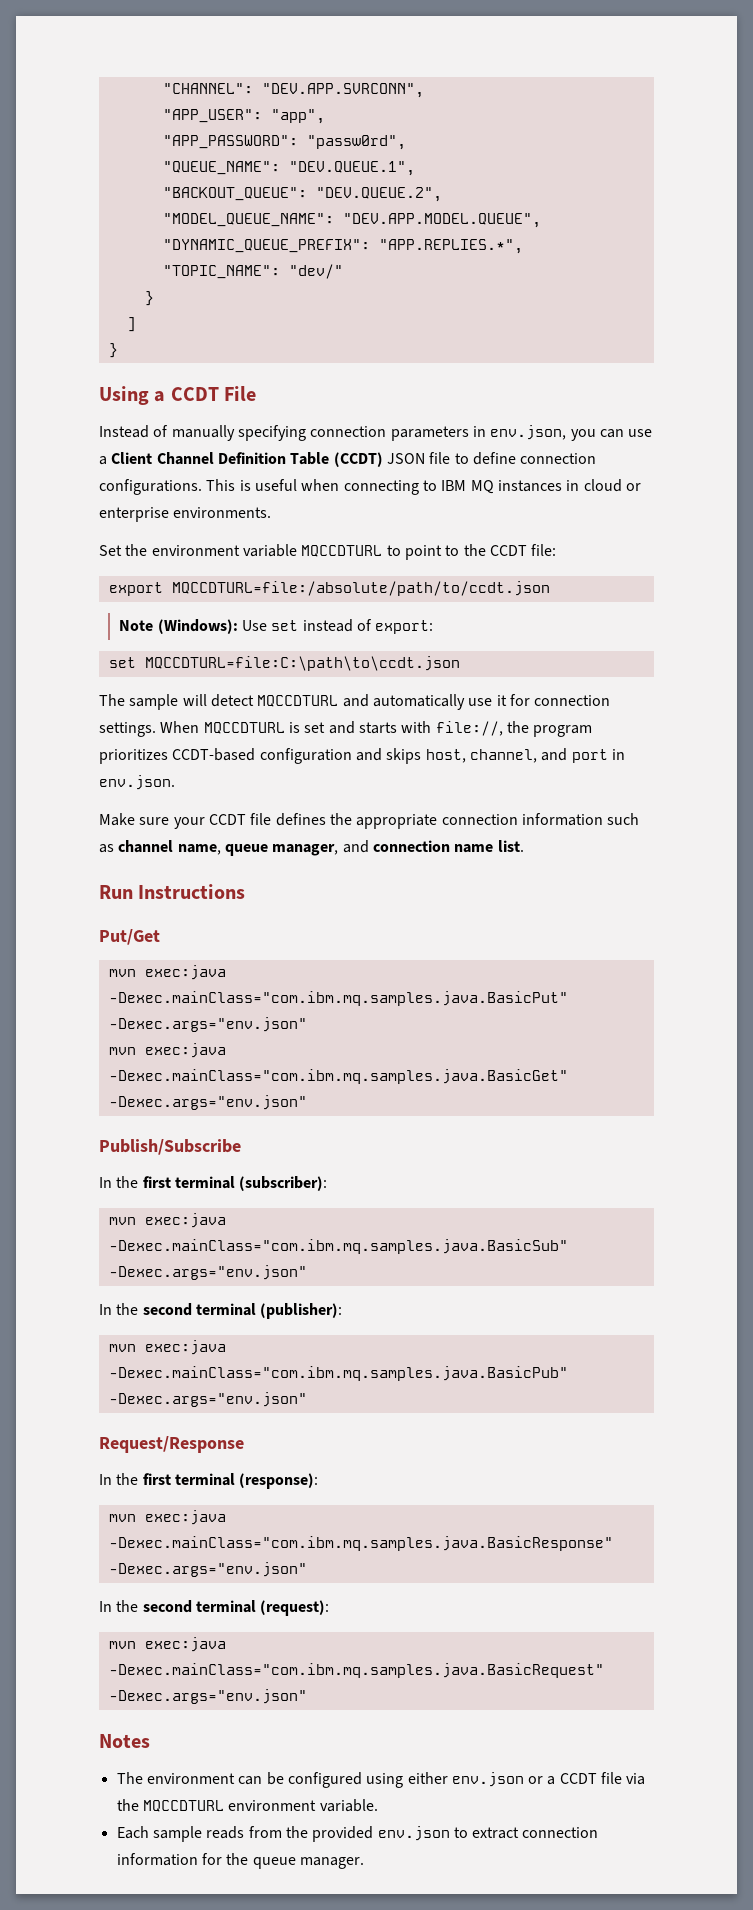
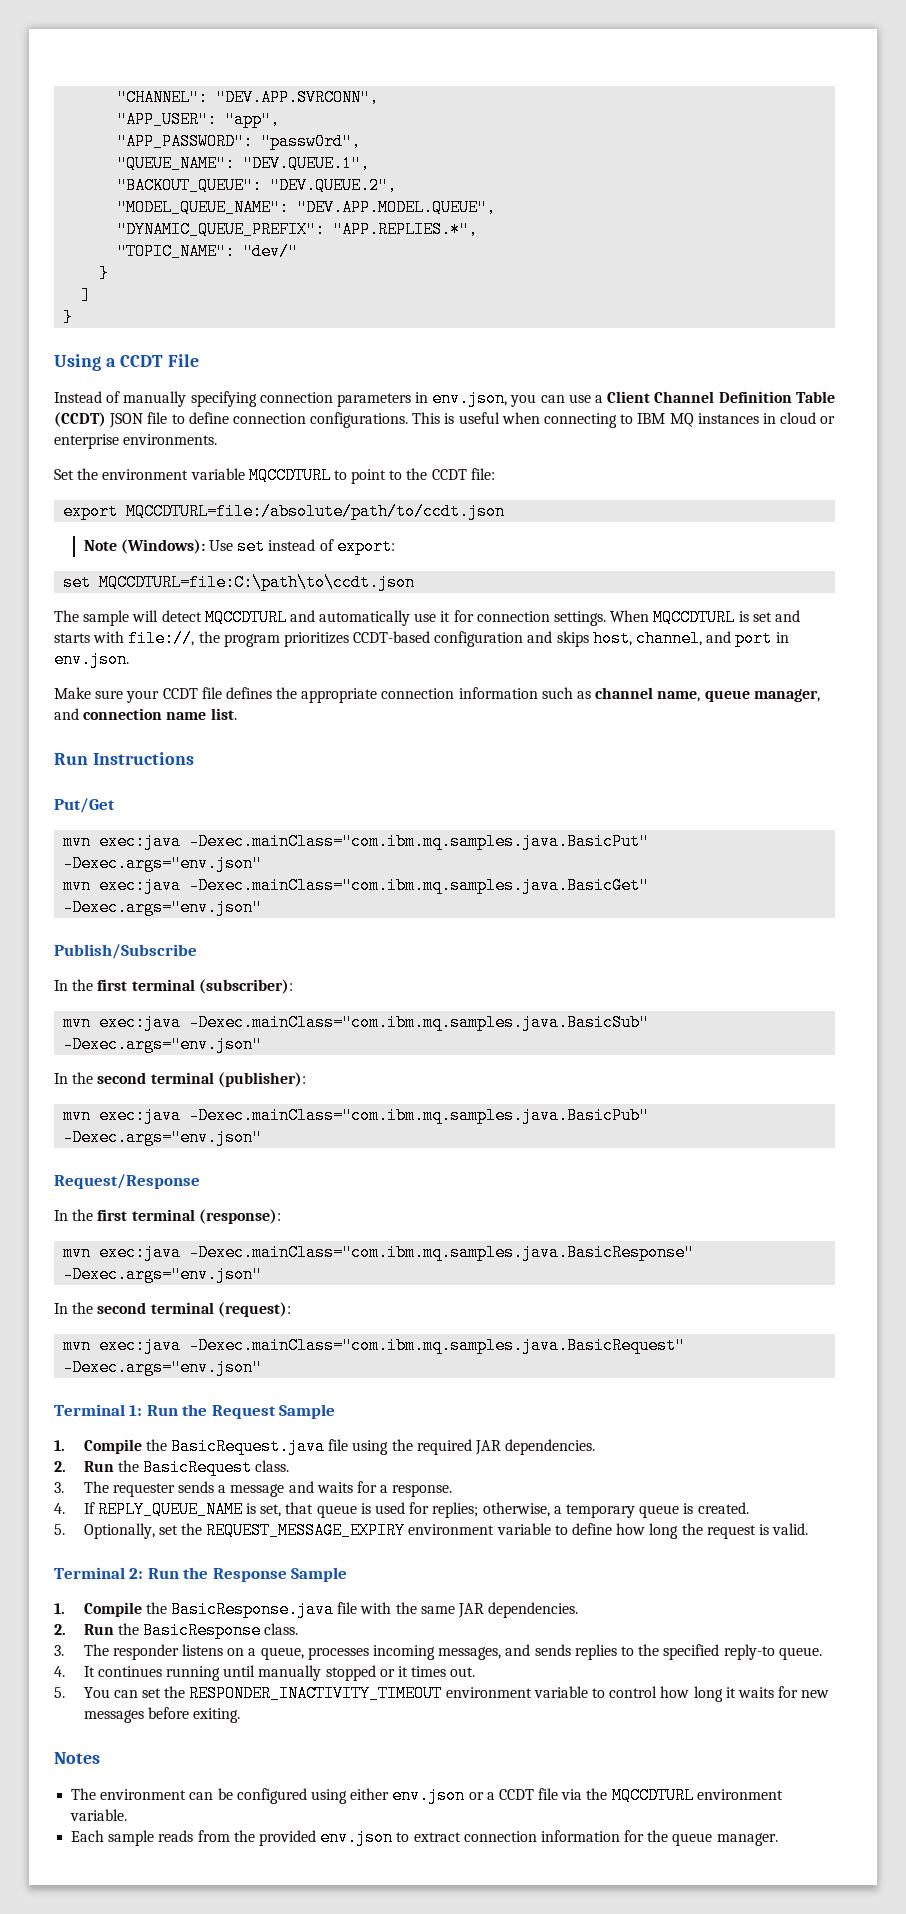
+ Terminal 1: Run the Request Sample
+ 1. Compile the BasicRequest.java file using the required JAR dependencies.
+ 2. Run the BasicRequest class.
+ 3. The requester sends a message and waits for a response.
+ 4. If REPLY_QUEUE_NAME is set, that queue is used for replies; otherwise, a temporary queue is created.
+ 5. Optionally, set the REQUEST_MESSAGE_EXPIRY environment variable to define how long the request is valid.
+ Terminal 2: Run the Response Sample
+ 1. Compile the BasicResponse.java file with the same JAR dependencies.
+ 2. Run the BasicResponse class.
+ 3. The responder listens on a queue, processes incoming messages, and sends replies to the specified reply-to queue.
+ 4. It continues running until manually stopped or it times out.
+ 5. You can set the RESPONDER_INACTIVITY_TIMEOUT environment variable to control how long it waits for new messages before exiting.

